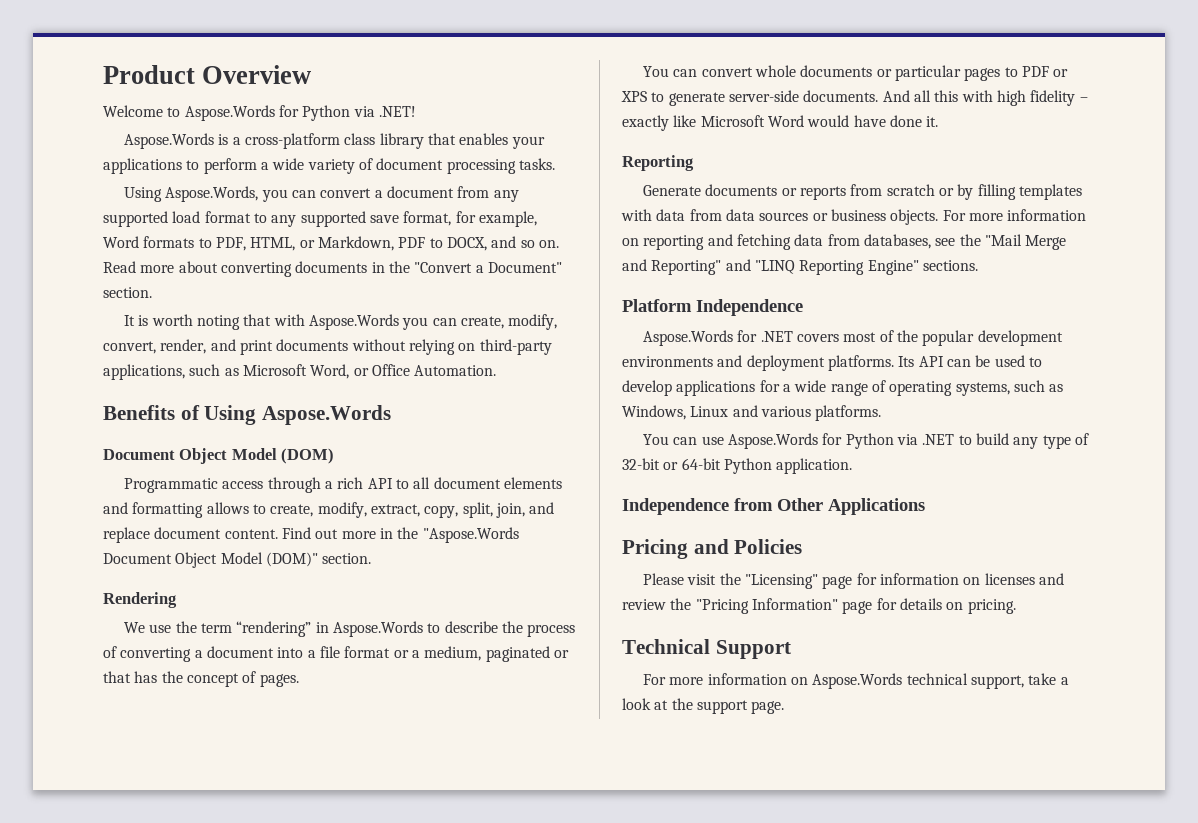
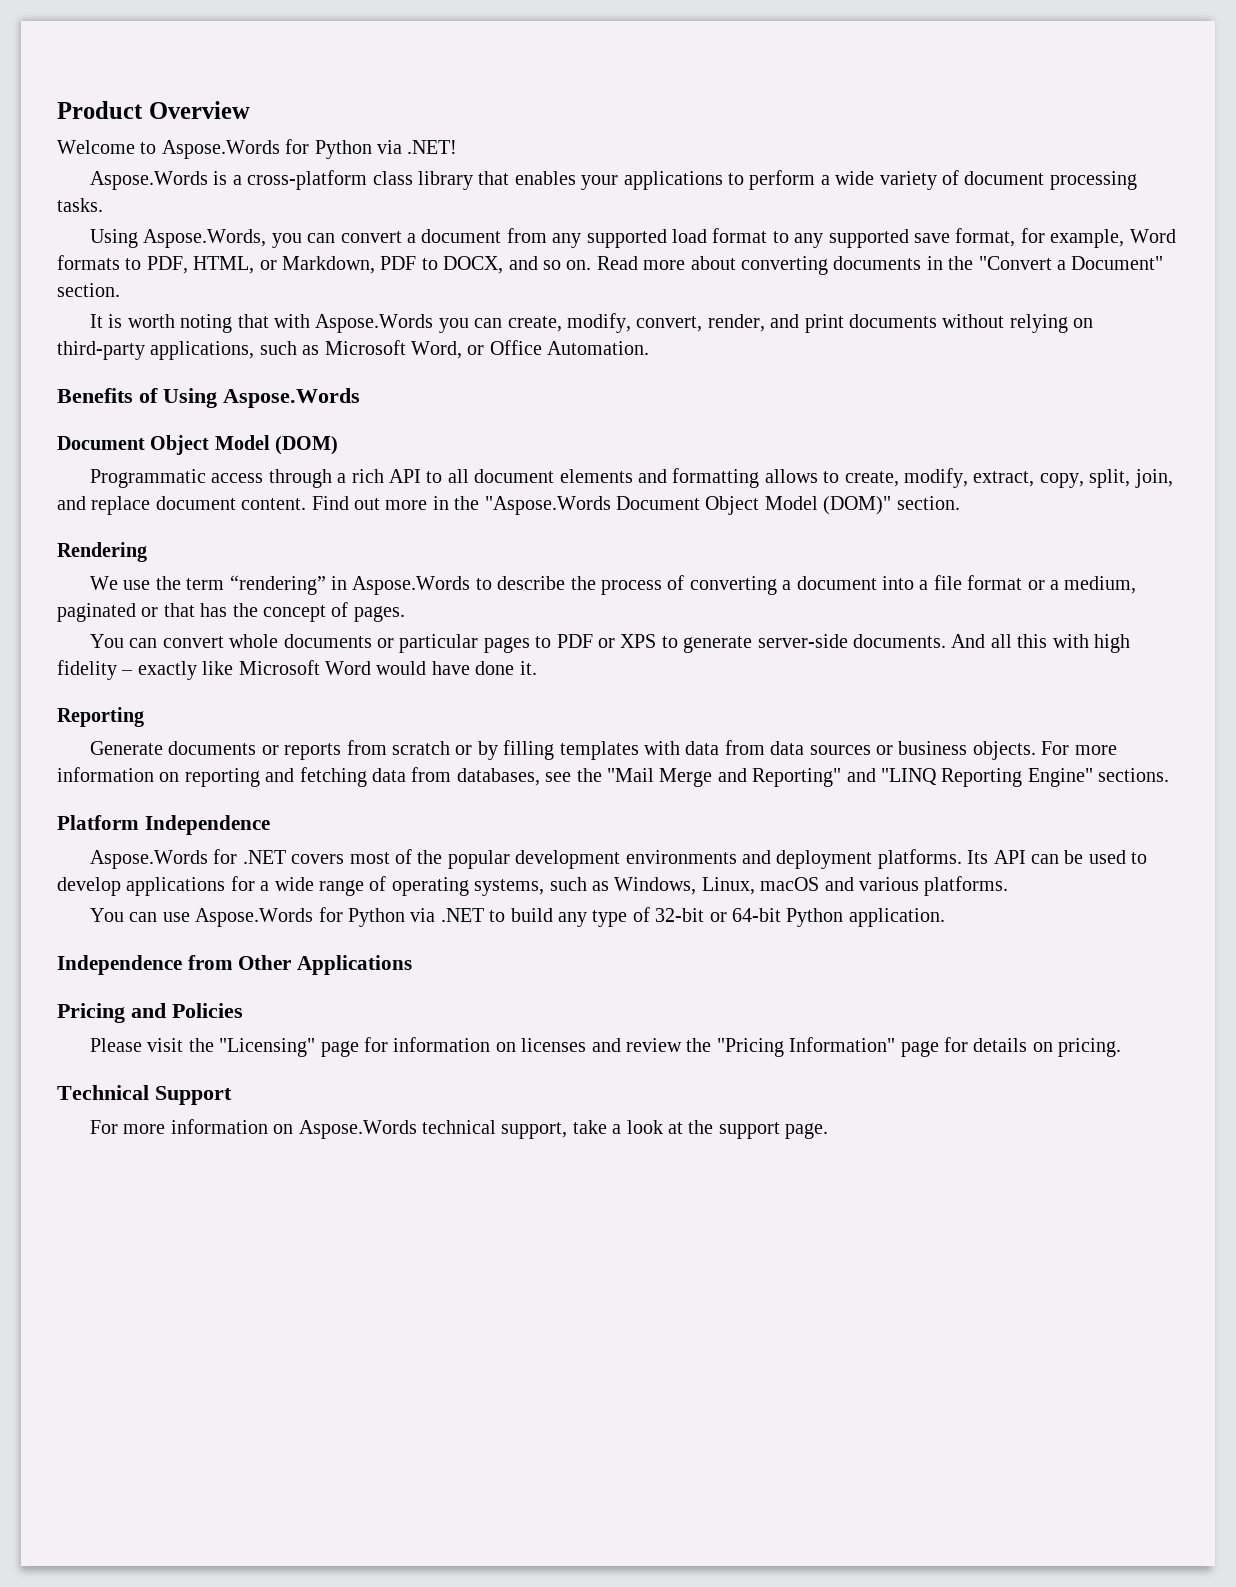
- Its API can be used to develop applications for a wide range of operating systems, such as Windows, Linux and various platforms.
+ Its API can be used to develop applications for a wide range of operating systems, such as Windows, Linux, macOS and various platforms.

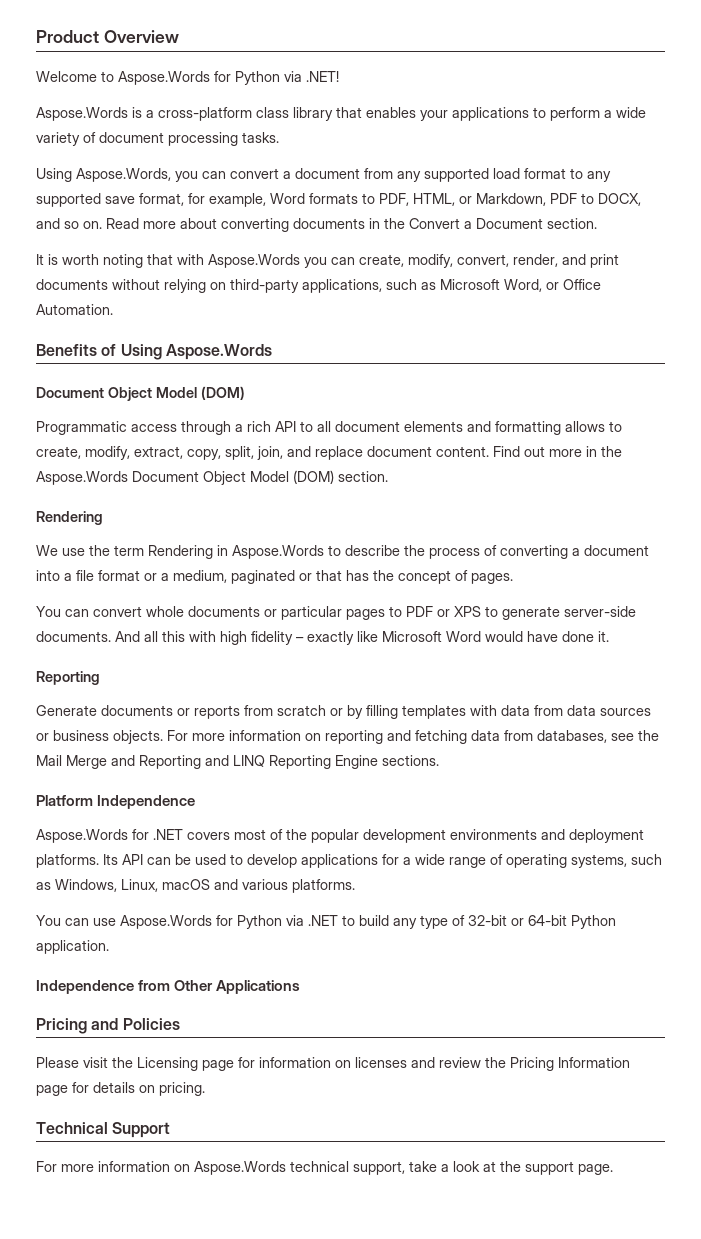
- Read more about converting documents in the "Convert a Document" section.
+ Read more about converting documents in the Convert a Document section.
- Find out more in the "Aspose.Words Document Object Model (DOM)" section.
+ Find out more in the Aspose.Words Document Object Model (DOM) section.
- We use the term “rendering” in Aspose.Words to describe the process of converting a document into a file format or a medium, paginated or that has the concept of pages.
+ We use the term Rendering in Aspose.Words to describe the process of converting a document into a file format or a medium, paginated or that has the concept of pages.
- For more information on reporting and fetching data from databases, see the "Mail Merge and Reporting" and "LINQ Reporting Engine" sections.
+ For more information on reporting and fetching data from databases, see the Mail Merge and Reporting and LINQ Reporting Engine sections.
- Please visit the "Licensing" page for information on licenses and review the "Pricing Information" page for details on pricing.
+ Please visit the Licensing page for information on licenses and review the Pricing Information page for details on pricing.

